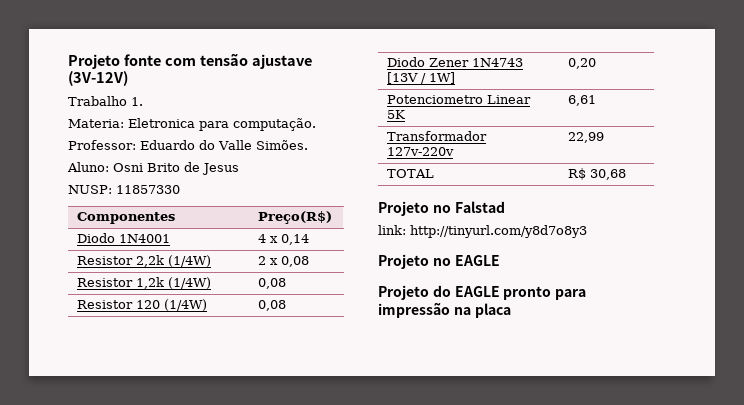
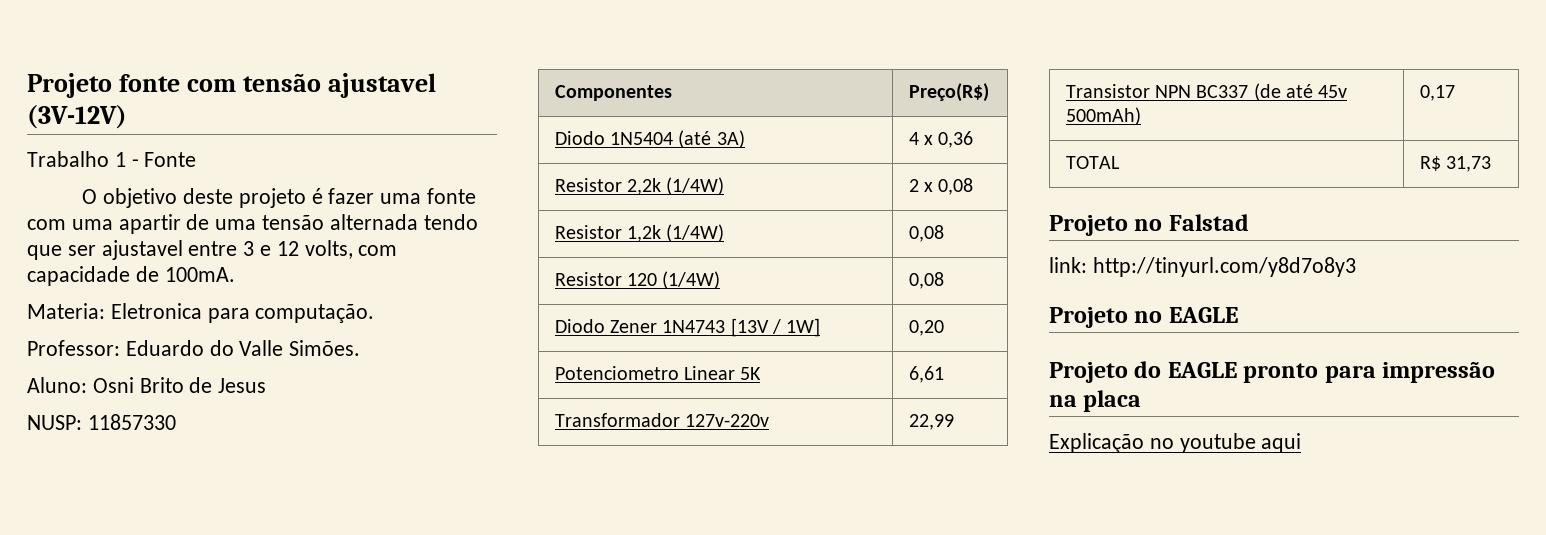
- Projeto fonte com tensão ajustave (3V-12V)
+ Projeto fonte com tensão ajustavel (3V-12V)
- Trabalho 1.
+ Trabalho 1 - Fonte
+ O objetivo deste projeto é fazer uma fonte com uma apartir de uma tensão alternada tendo que ser ajustavel entre 3 e 12 volts, com capacidade de 100mA.
- Diodo 1N4001 | 4 x 0,14
+ Diodo 1N5404 (até 3A) | 4 x 0,36
+ Transistor NPN BC337 (de até 45v 500mAh) | 0,17
- TOTAL | R$ 30,68
+ TOTAL | R$ 31,73
+ Explicação no youtube aqui

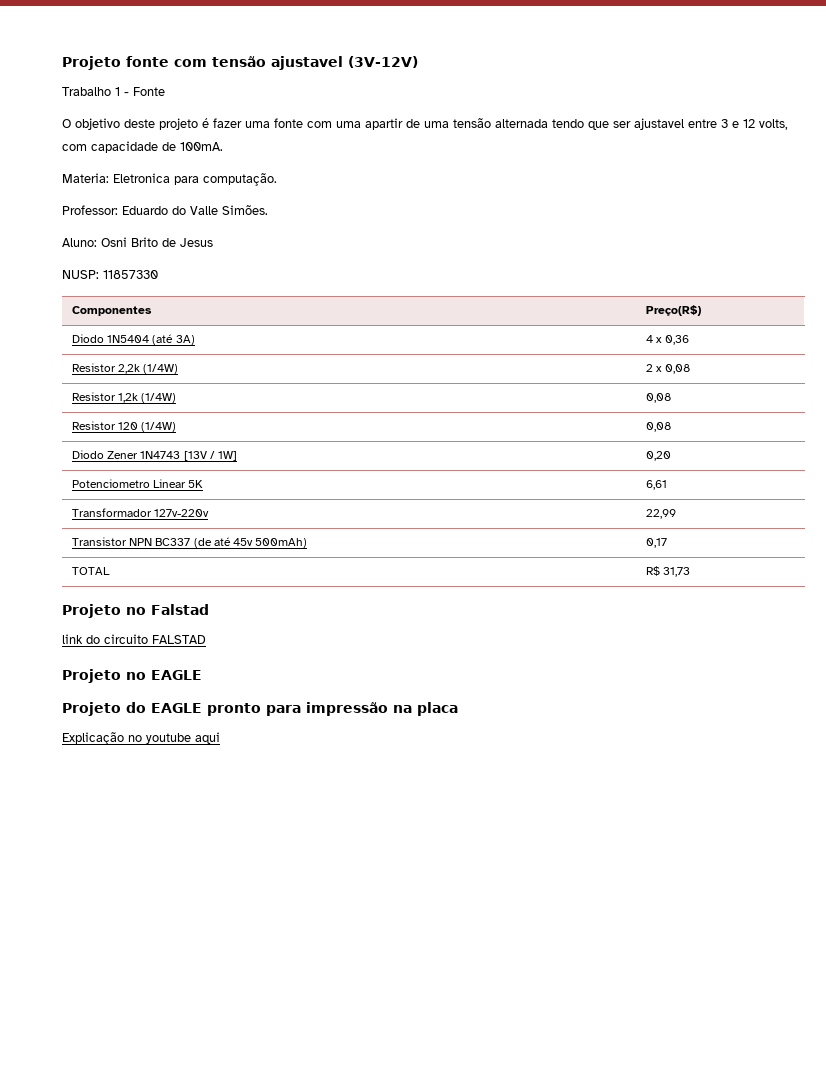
- link: http://tinyurl.com/y8d7o8y3
+ link do circuito FALSTAD

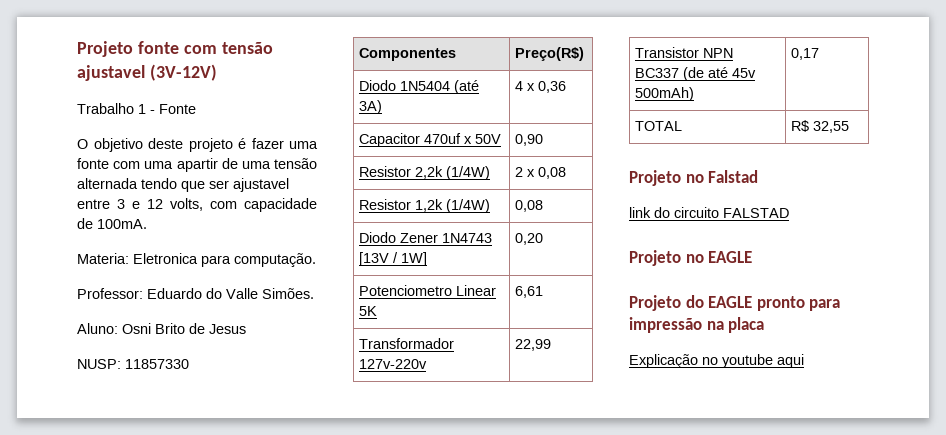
+ Capacitor 470uf x 50V | 0,90
- Resistor 120 (1/4W) | 0,08
- TOTAL | R$ 31,73
+ TOTAL | R$ 32,55

